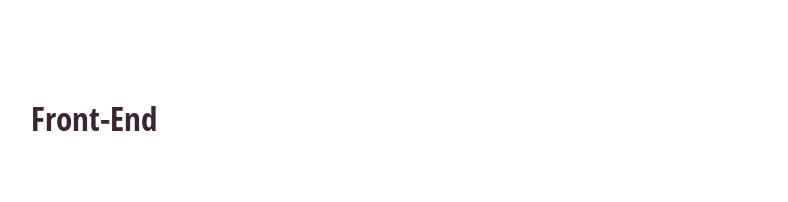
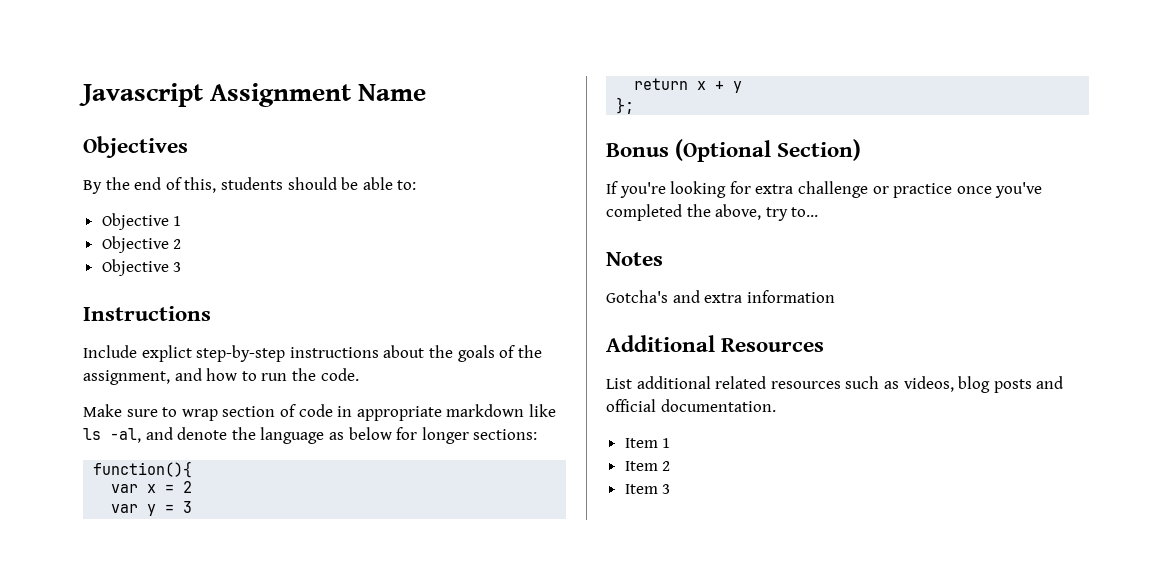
- Front-End
+ Javascript Assignment Name
+ Objectives
+ By the end of this, students should be able to:
+ Objective 1
+ Objective 2
+ Objective 3
+ Instructions
+ Include explict step-by-step instructions about the goals of the assignment, and how to run the code.
+ Make sure to wrap section of code in appropriate markdown like ls -al, and denote the language as below for longer sections:
+ function(){
+ var x = 2
+ var y = 3
+ return x + y
+ };
+ Bonus (Optional Section)
+ If you're looking for extra challenge or practice once you've completed the above, try to...
+ Notes
+ Gotcha's and extra information
+ Additional Resources
+ List additional related resources such as videos, blog posts and official documentation.
+ Item 1
+ Item 2
+ Item 3

